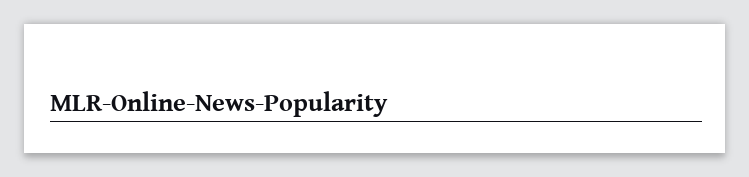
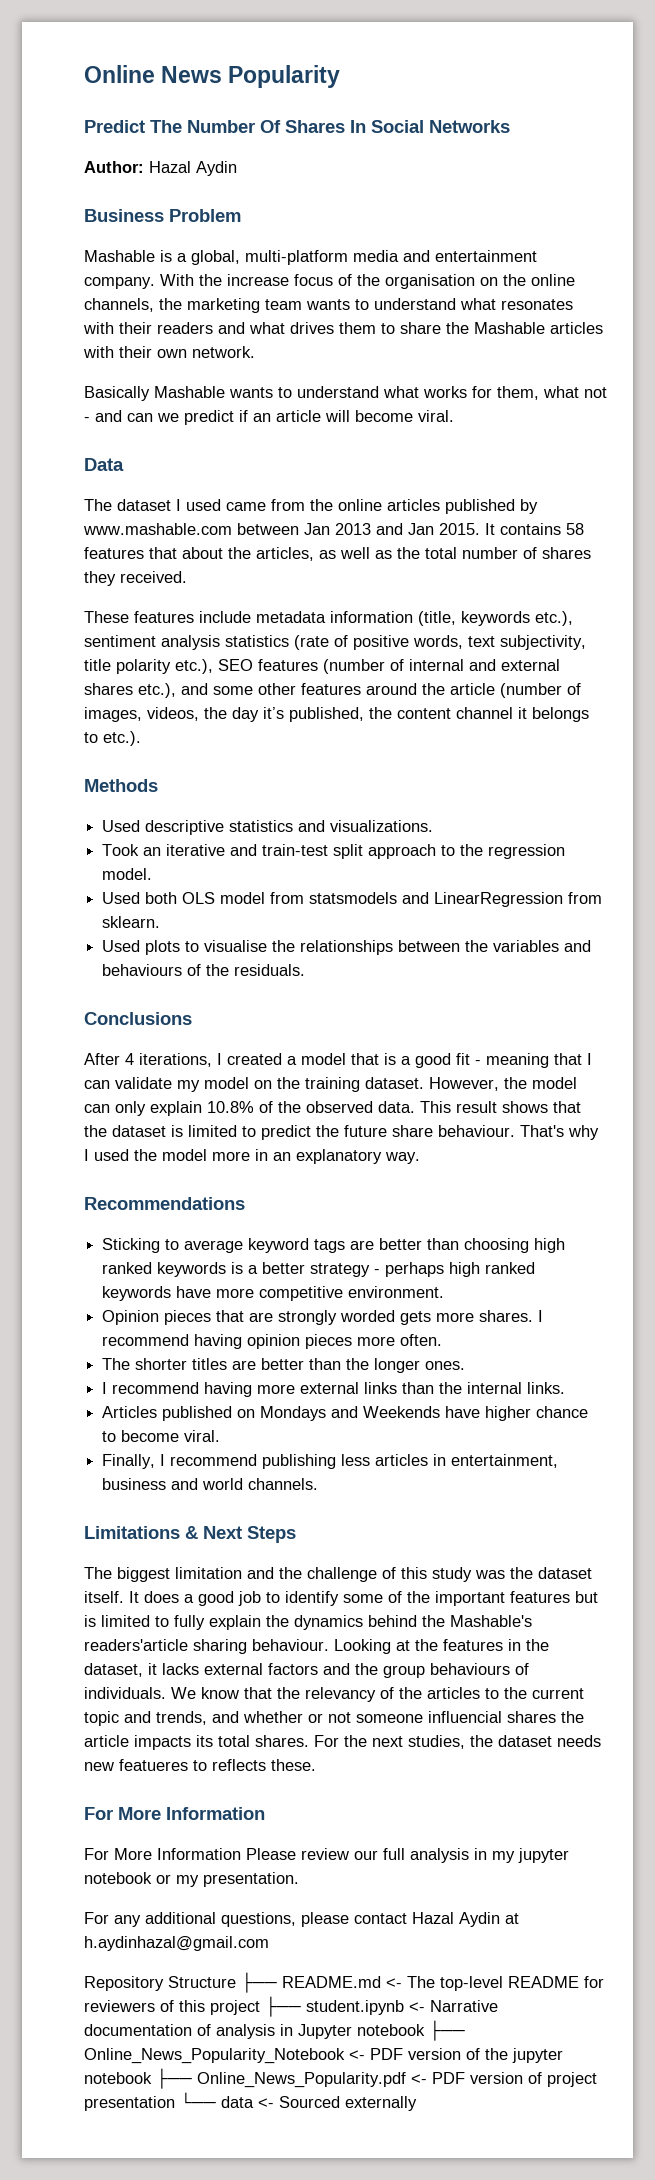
- MLR-Online-News-Popularity
+ Online News Popularity
+ Predict The Number Of Shares In Social Networks
+ Author: Hazal Aydin
+ Business Problem
+ Mashable is a global, multi-platform media and entertainment company. With the increase focus of the organisation on the online channels, the marketing team wants to understand what resonates with their readers and what drives them to share the Mashable articles with their own network.
+ Basically Mashable wants to understand what works for them, what not - and can we predict if an article will become viral.
+ Data
+ The dataset I used came from the online articles published by www.mashable.com between Jan 2013 and Jan 2015. It contains 58 features that about the articles, as well as the total number of shares they received.
+ These features include metadata information (title, keywords etc.), sentiment analysis statistics (rate of positive words, text subjectivity, title polarity etc.), SEO features (number of internal and external shares etc.), and some other features around the article (number of images, videos, the day it’s published, the content channel it belongs to etc.).
+ Methods
+ Used descriptive statistics and visualizations.
+ Took an iterative and train-test split approach to the regression model.
+ Used both OLS model from statsmodels and LinearRegression from sklearn.
+ Used plots to visualise the relationships between the variables and behaviours of the residuals.
+ Conclusions
+ After 4 iterations, I created a model that is a good fit - meaning that I can validate my model on the training dataset. However, the model can only explain 10.8% of the observed data. This result shows that the dataset is limited to predict the future share behaviour. That's why I used the model more in an explanatory way.
+ Recommendations
+ Sticking to average keyword tags are better than choosing high ranked keywords is a better strategy - perhaps high ranked keywords have more competitive environment.
+ Opinion pieces that are strongly worded gets more shares. I recommend having opinion pieces more often.
+ The shorter titles are better than the longer ones.
+ I recommend having more external links than the internal links.
+ Articles published on Mondays and Weekends have higher chance to become viral.
+ Finally, I recommend publishing less articles in entertainment, business and world channels.
+ Limitations & Next Steps
+ The biggest limitation and the challenge of this study was the dataset itself. It does a good job to identify some of the important features but is limited to fully explain the dynamics behind the Mashable's readers'article sharing behaviour. Looking at the features in the dataset, it lacks external factors and the group behaviours of individuals. We know that the relevancy of the articles to the current topic and trends, and whether or not someone influencial shares the article impacts its total shares. For the next studies, the dataset needs new featueres to reflects these.
+ For More Information
+ For More Information Please review our full analysis in my jupyter notebook or my presentation.
+ For any additional questions, please contact Hazal Aydin at h.aydinhazal@gmail.com
+ Repository Structure ├── README.md <- The top-level README for reviewers of this project ├── student.ipynb <- Narrative documentation of analysis in Jupyter notebook ├── Online_News_Popularity_Notebook <- PDF version of the jupyter notebook ├── Online_News_Popularity.pdf <- PDF version of project presentation └── data <- Sourced externally

